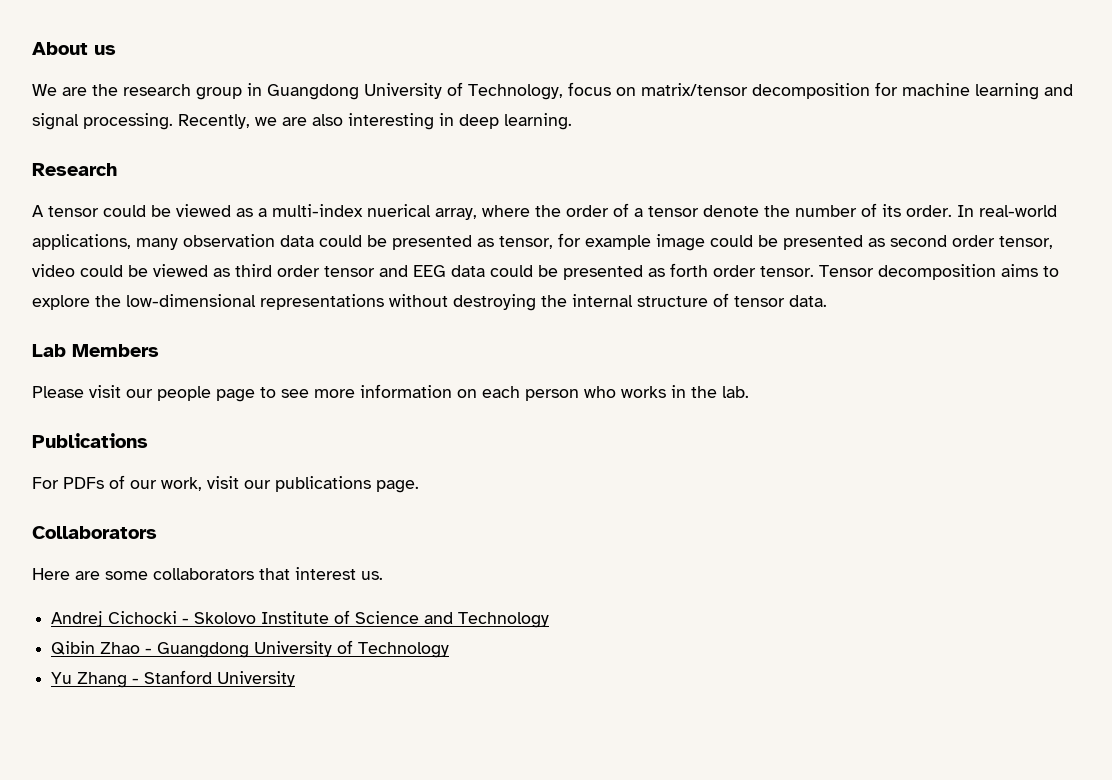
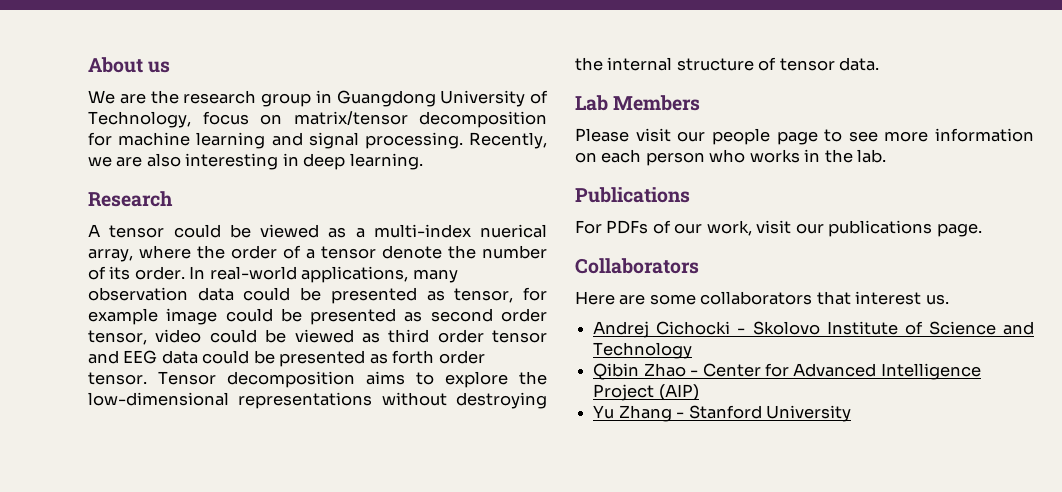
- Qibin Zhao - Guangdong University of Technology
+ Qibin Zhao - Center for Advanced Intelligence Project (AIP)

